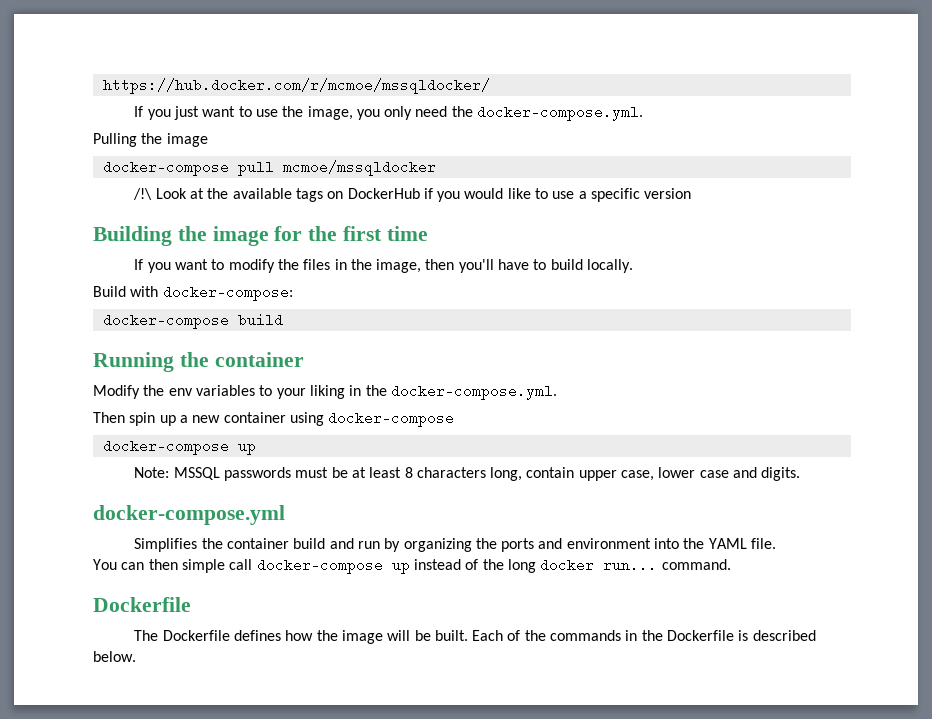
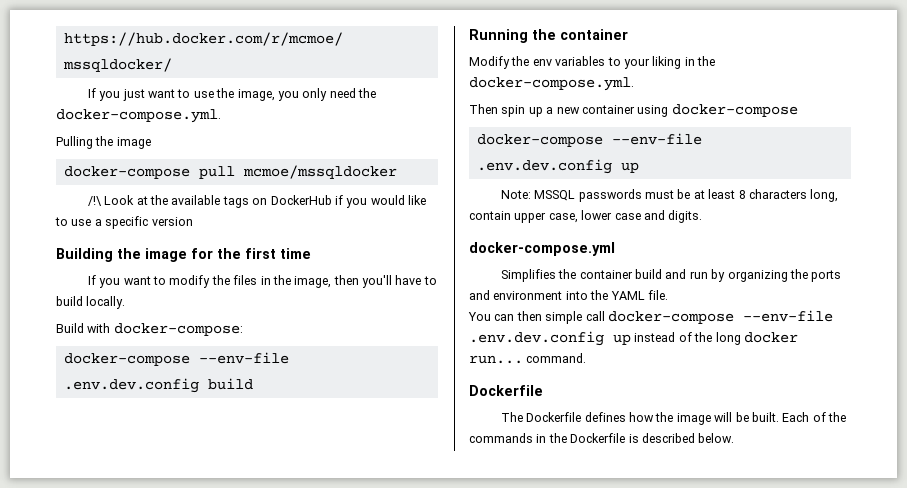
- docker-compose build
+ docker-compose --env-file .env.dev.config build
  Then spin up a new container using docker-compose
- docker-compose up
+ docker-compose --env-file .env.dev.config up
- You can then simple call docker-compose up instead of the long docker run... command.
+ You can then simple call docker-compose --env-file .env.dev.config up instead of the long docker run... command.

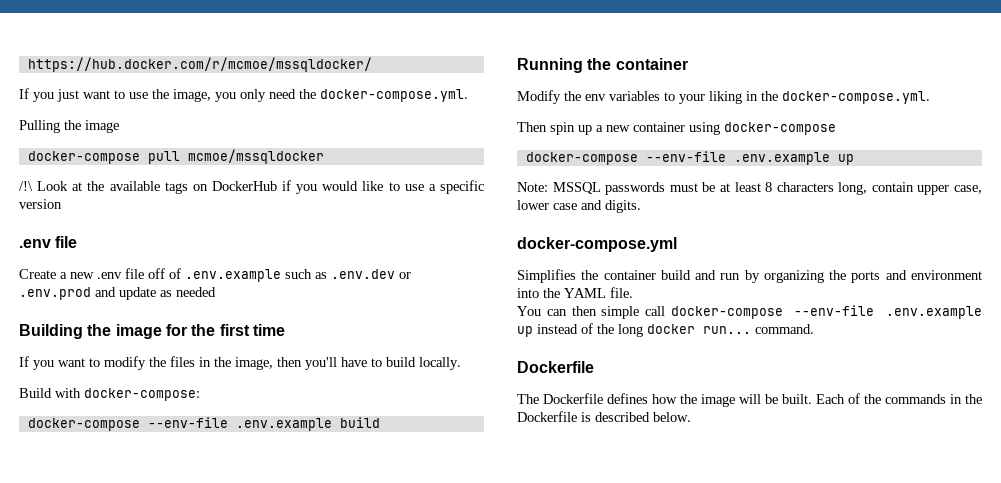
  /!\ Look at the available tags on DockerHub if you would like to use a specific version
+ .env file
+ Create a new .env file off of .env.example such as .env.dev or .env.prod and update as needed
- docker-compose --env-file .env.dev.config build
+ docker-compose --env-file .env.example build
  Then spin up a new container using docker-compose
- docker-compose --env-file .env.dev.config up
+ docker-compose --env-file .env.example up
- You can then simple call docker-compose --env-file .env.dev.config up instead of the long docker run... command.
+ You can then simple call docker-compose --env-file .env.example up instead of the long docker run... command.

